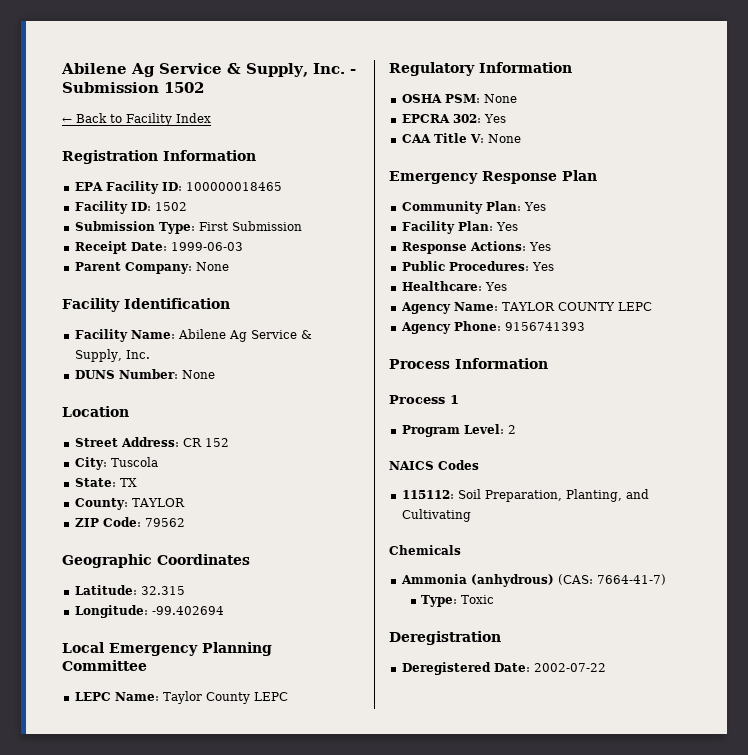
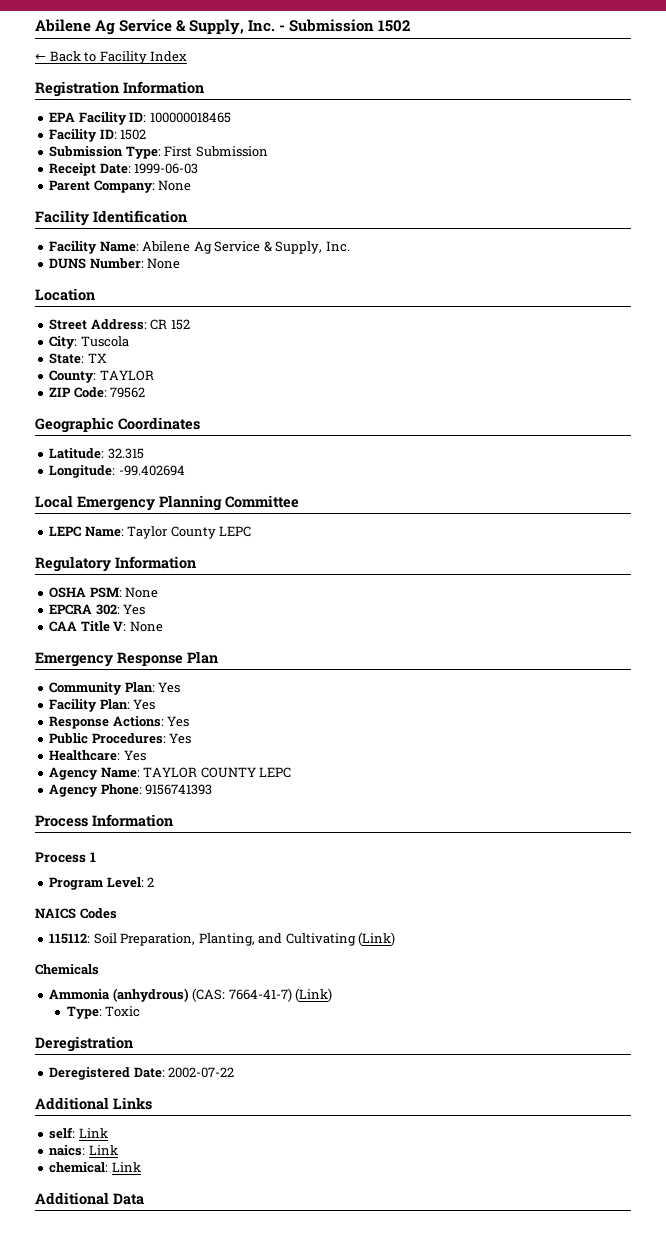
- 115112: Soil Preparation, Planting, and Cultivating
+ 115112: Soil Preparation, Planting, and Cultivating (Link)
- Ammonia (anhydrous) (CAS: 7664-41-7)
+ Ammonia (anhydrous) (CAS: 7664-41-7) (Link)
+ Additional Links
+ self: Link
+ naics: Link
+ chemical: Link
+ Additional Data

